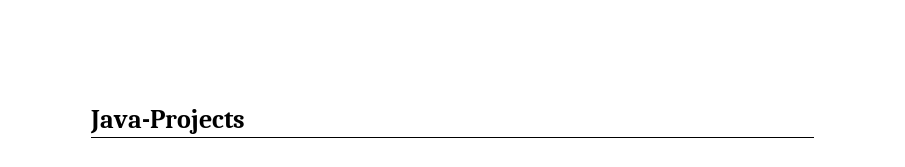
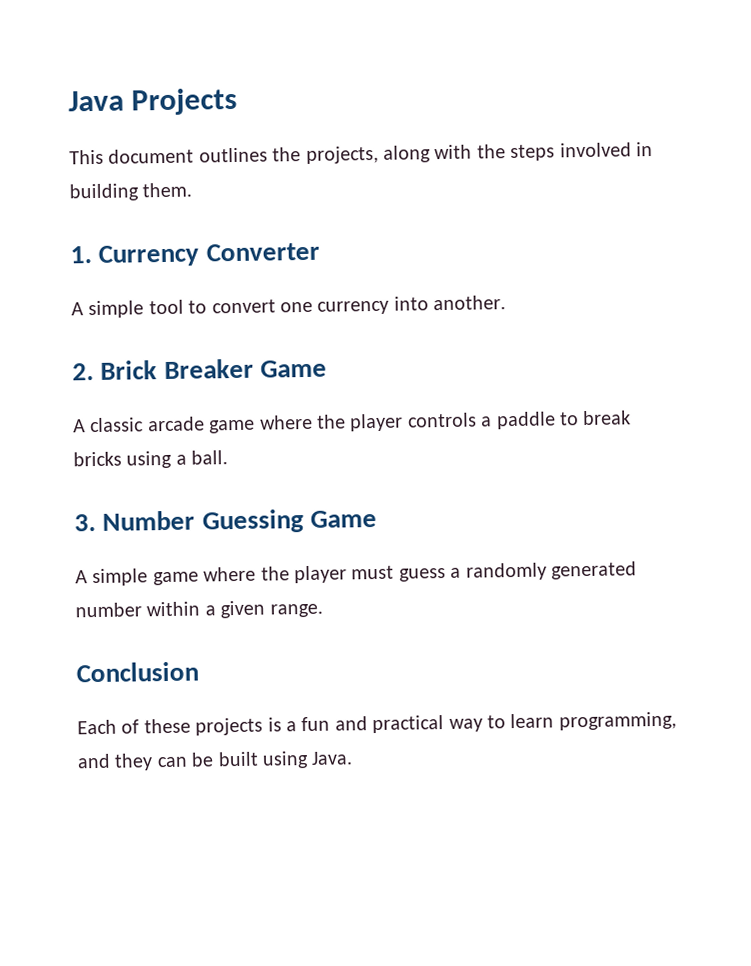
- Java-Projects
+ Java Projects
+ This document outlines the projects, along with the steps involved in building them.
+ 1. Currency Converter
+ A simple tool to convert one currency into another.
+ 2. Brick Breaker Game
+ A classic arcade game where the player controls a paddle to break bricks using a ball.
+ 3. Number Guessing Game
+ A simple game where the player must guess a randomly generated number within a given range.
+ Conclusion
+ Each of these projects is a fun and practical way to learn programming, and they can be built using Java.

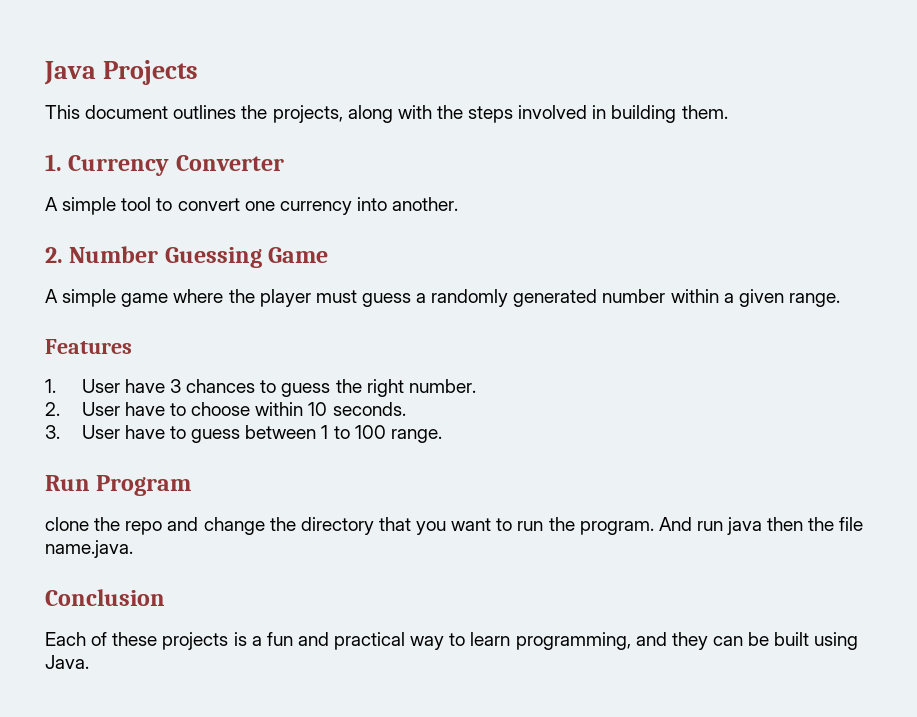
- 2. Brick Breaker Game
- A classic arcade game where the player controls a paddle to break bricks using a ball.
- 3. Number Guessing Game
+ 2. Number Guessing Game
+ Features
+ 1. User have 3 chances to guess the right number.
+ 2. User have to choose within 10 seconds.
+ 3. User have to guess between 1 to 100 range.
+ Run Program
+ clone the repo and change the directory that you want to run the program. And run java then the file name.java.

